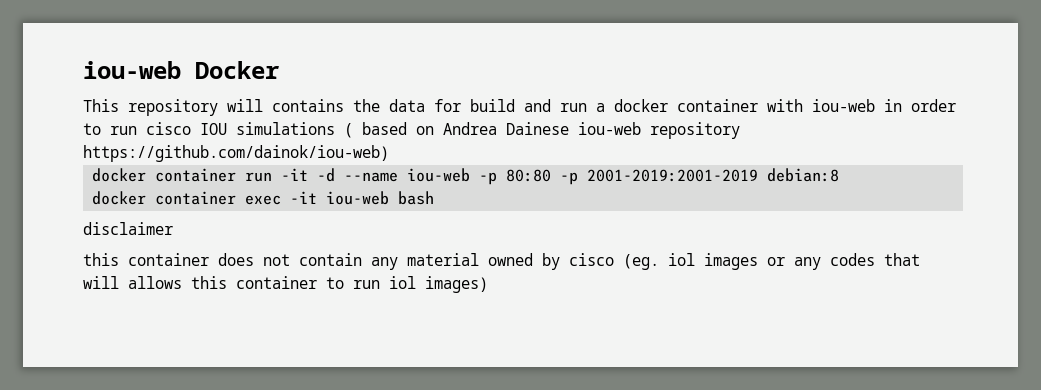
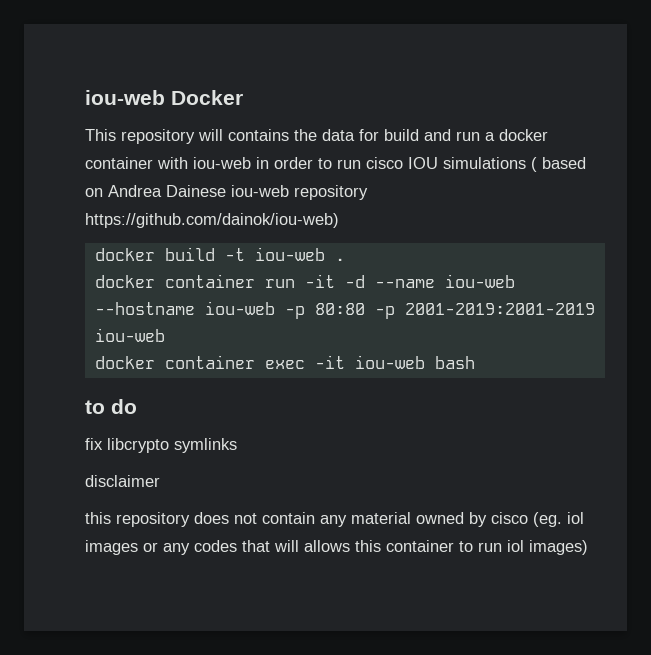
+ docker build -t iou-web .
- docker container run -it -d --name iou-web -p 80:80 -p 2001-2019:2001-2019 debian:8
+ docker container run -it -d --name iou-web --hostname iou-web -p 80:80 -p 2001-2019:2001-2019 iou-web
+ to do
+ fix libcrypto symlinks
- this container does not contain any material owned by cisco (eg. iol images or any codes that will allows this container to run iol images)
+ this repository does not contain any material owned by cisco (eg. iol images or any codes that will allows this container to run iol images)

